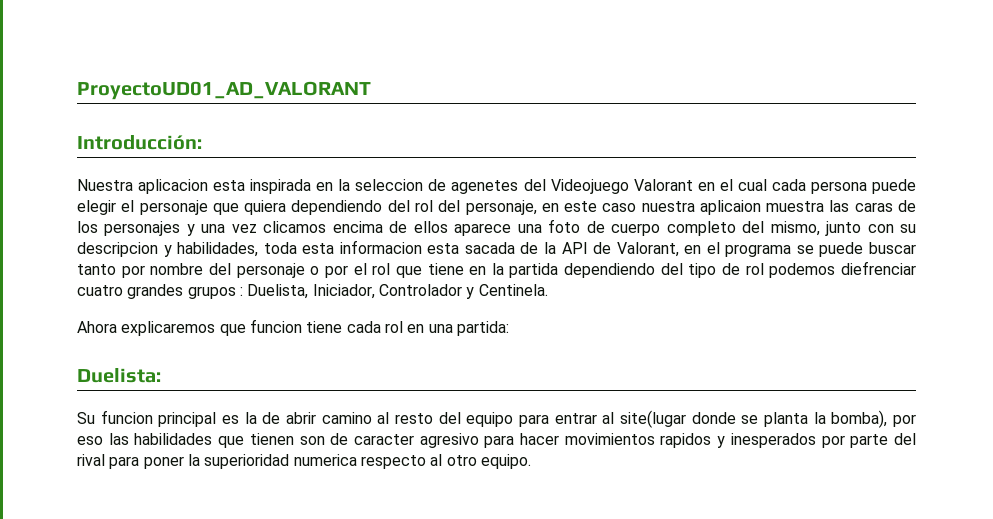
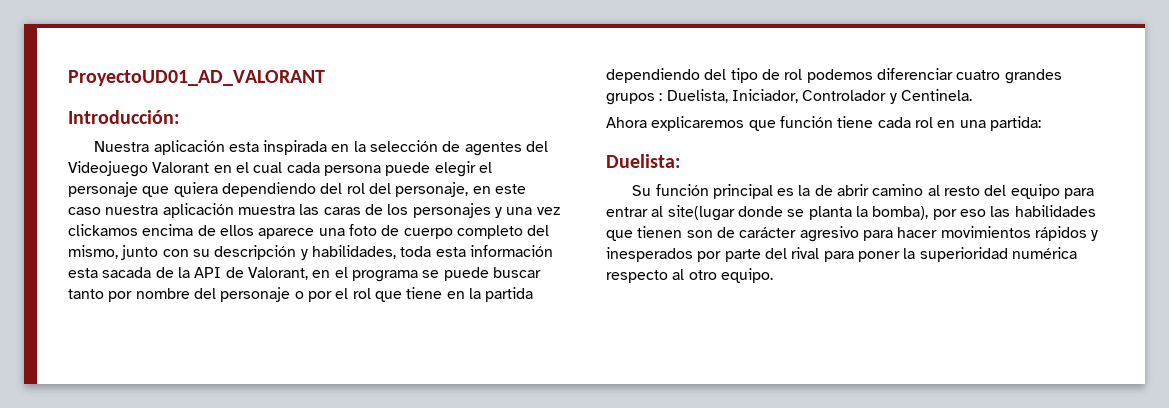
- Nuestra aplicacion esta inspirada en la seleccion de agenetes del Videojuego Valorant en el cual cada persona puede elegir el personaje que quiera dependiendo del rol del personaje, en este caso nuestra aplicaion muestra las caras de los personajes y una vez clicamos encima de ellos aparece una foto de cuerpo completo del mismo, junto con su descripcion y habilidades, toda esta informacion esta sacada de la API de Valorant, en el programa se puede buscar tanto por nombre del personaje o por el rol que tiene en la partida dependiendo del tipo de rol podemos diefrenciar cuatro grandes grupos :
+ Nuestra aplicación esta inspirada en la selección de agentes del Videojuego Valorant en el cual cada persona puede elegir el personaje que quiera dependiendo del rol del personaje, en este caso nuestra aplicación muestra las caras de los personajes y una vez clickamos encima de ellos aparece una foto de cuerpo completo del mismo, junto con su descripción y habilidades, toda esta información esta sacada de la API de Valorant, en el programa se puede buscar tanto por nombre del personaje o por el rol que tiene en la partida dependiendo del tipo de rol podemos diferenciar cuatro grandes grupos :
- Ahora explicaremos que funcion tiene cada rol en una partida:
+ Ahora explicaremos que función tiene cada rol en una partida:
- Su funcion principal es la de abrir camino al resto del equipo para entrar al site(lugar donde se planta la bomba), por eso las habilidades que tienen son de caracter agresivo para hacer movimientos rapidos y inesperados por parte del rival para poner la superioridad numerica respecto al otro equipo.
+ Su función principal es la de abrir camino al resto del equipo para entrar al site(lugar donde se planta la bomba), por eso las habilidades que tienen son de carácter agresivo para hacer movimientos rápidos y inesperados por parte del rival para poner la superioridad numérica respecto al otro equipo.

